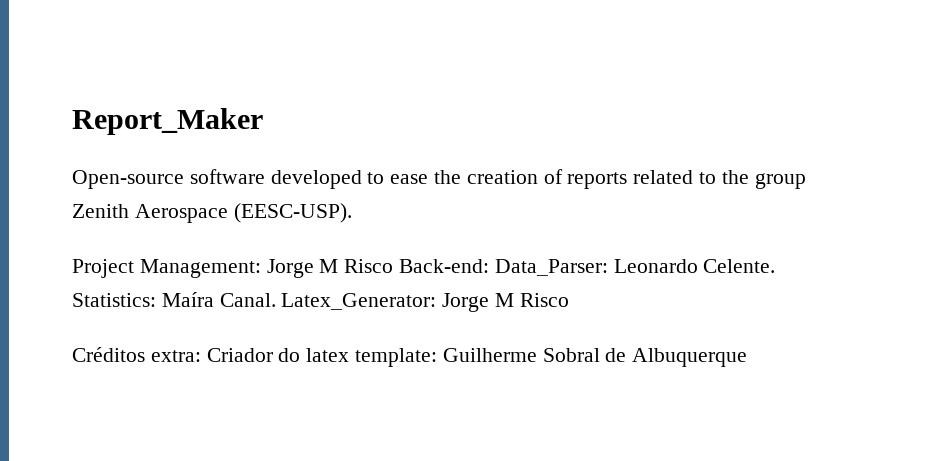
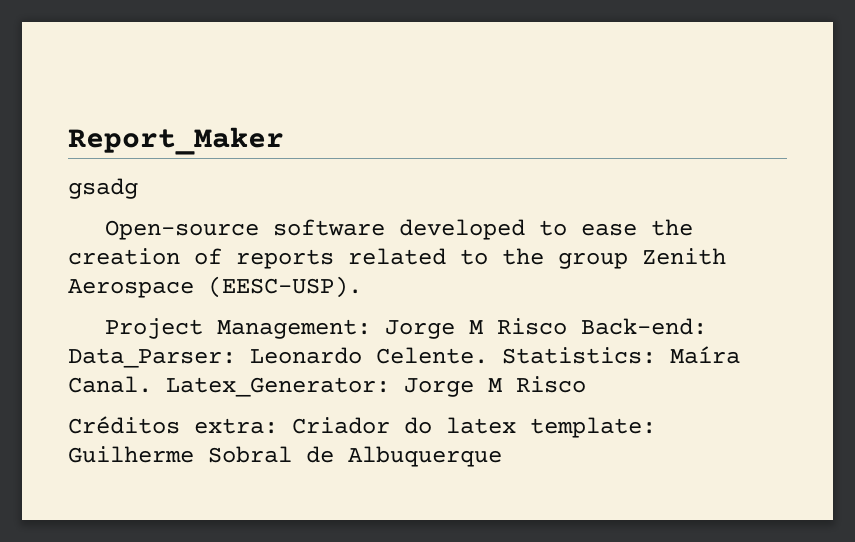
+ gsadg

